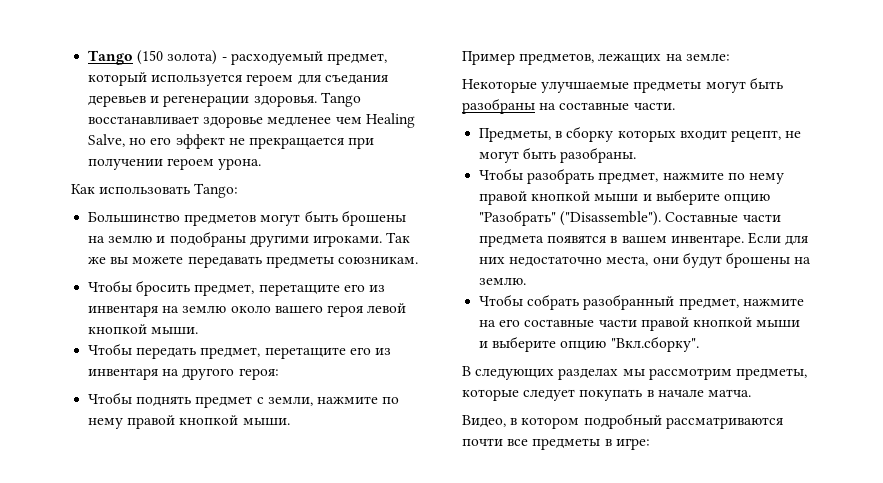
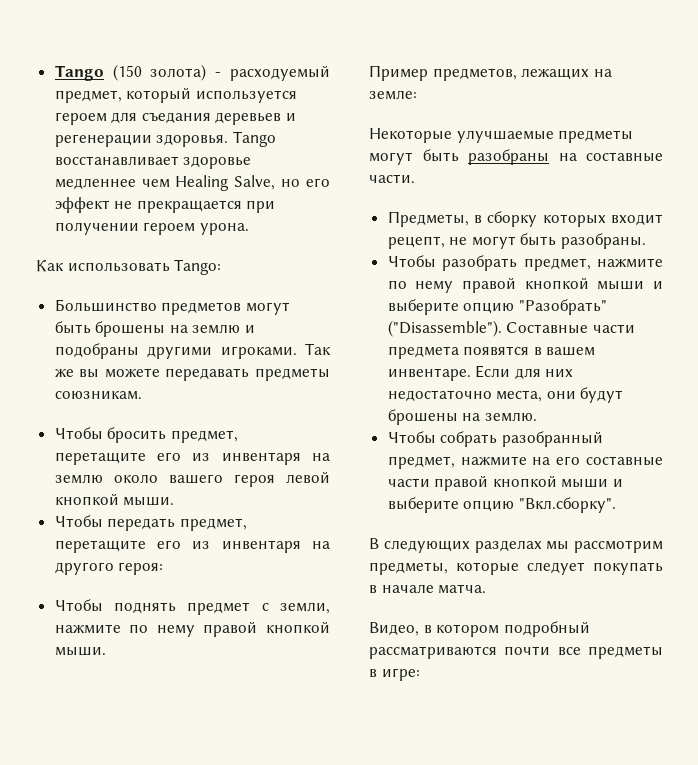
- Tango восстанавливает здоровье медленее чем Healing Salve, но его эффект не прекращается при получении героем урона.
+ Tango восстанавливает здоровье медленнее чем Healing Salve, но его эффект не прекращается при получении героем урона.

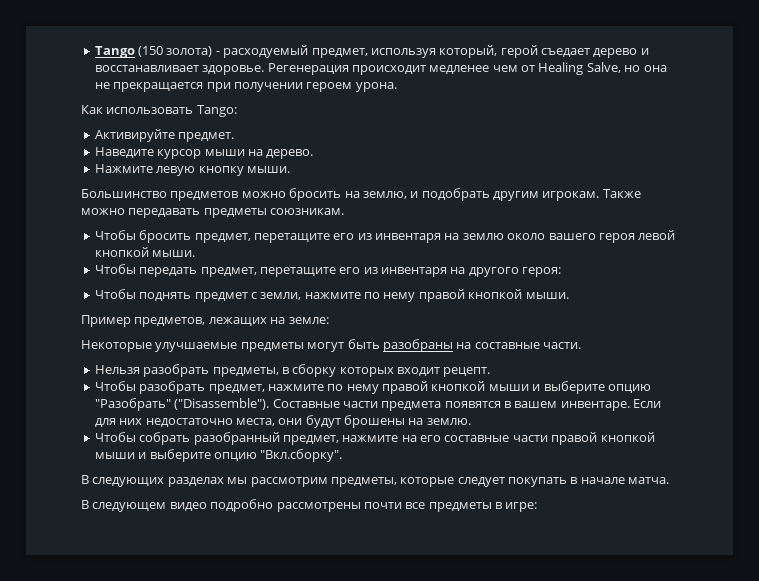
- Tango (150 золота) - расходуемый предмет, который используется героем для съедания деревьев и регенерации здоровья. Tango восстанавливает здоровье медленнее чем Healing Salve, но его эффект не прекращается при получении героем урона.
+ Tango (150 золота) - расходуемый предмет, используя который, герой съедает дерево и восстанавливает здоровье. Регенерация происходит медленее чем от Healing Salve, но она не прекращается при получении героем урона.
- Большинство предметов могут быть брошены на землю и подобраны другими игроками. Так же вы можете передавать предметы союзникам.
+ Активируйте предмет.
+ Наведите курсор мыши на дерево.
+ Нажмите левую кнопку мыши.
+ Большинство предметов можно бросить на землю, и подобрать другим игрокам. Также можно передавать предметы союзникам.
- Предметы, в сборку которых входит рецепт, не могут быть разобраны.
+ Нельзя разобрать предметы, в сборку которых входит рецепт.
- Видео, в котором подробный рассматриваются почти все предметы в игре:
+ В следующем видео подробно рассмотрены почти все предметы в игре:

